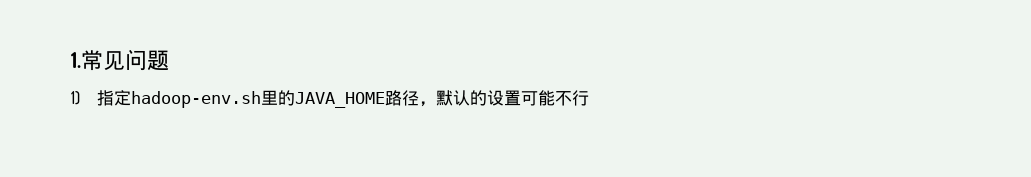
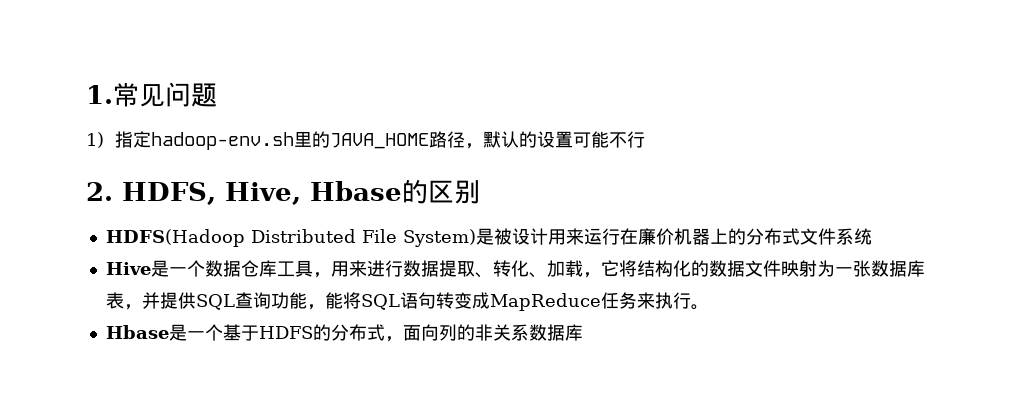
+ 2. HDFS, Hive, Hbase的区别
+ HDFS(Hadoop Distributed File System)是被设计用来运行在廉价机器上的分布式文件系统
+ Hive是一个数据仓库工具，用来进行数据提取、转化、加载，它将结构化的数据文件映射为一张数据库表，并提供SQL查询功能，能将SQL语句转变成MapReduce任务来执行。
+ Hbase是一个基于HDFS的分布式，面向列的非关系数据库

